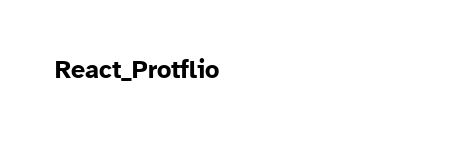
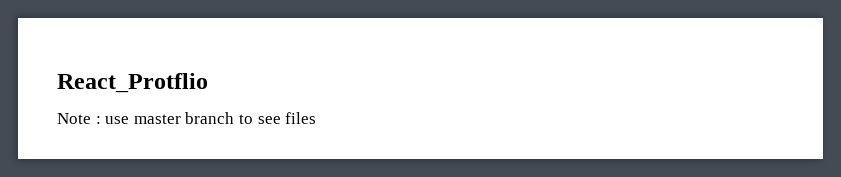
+ Note : use master branch to see files

